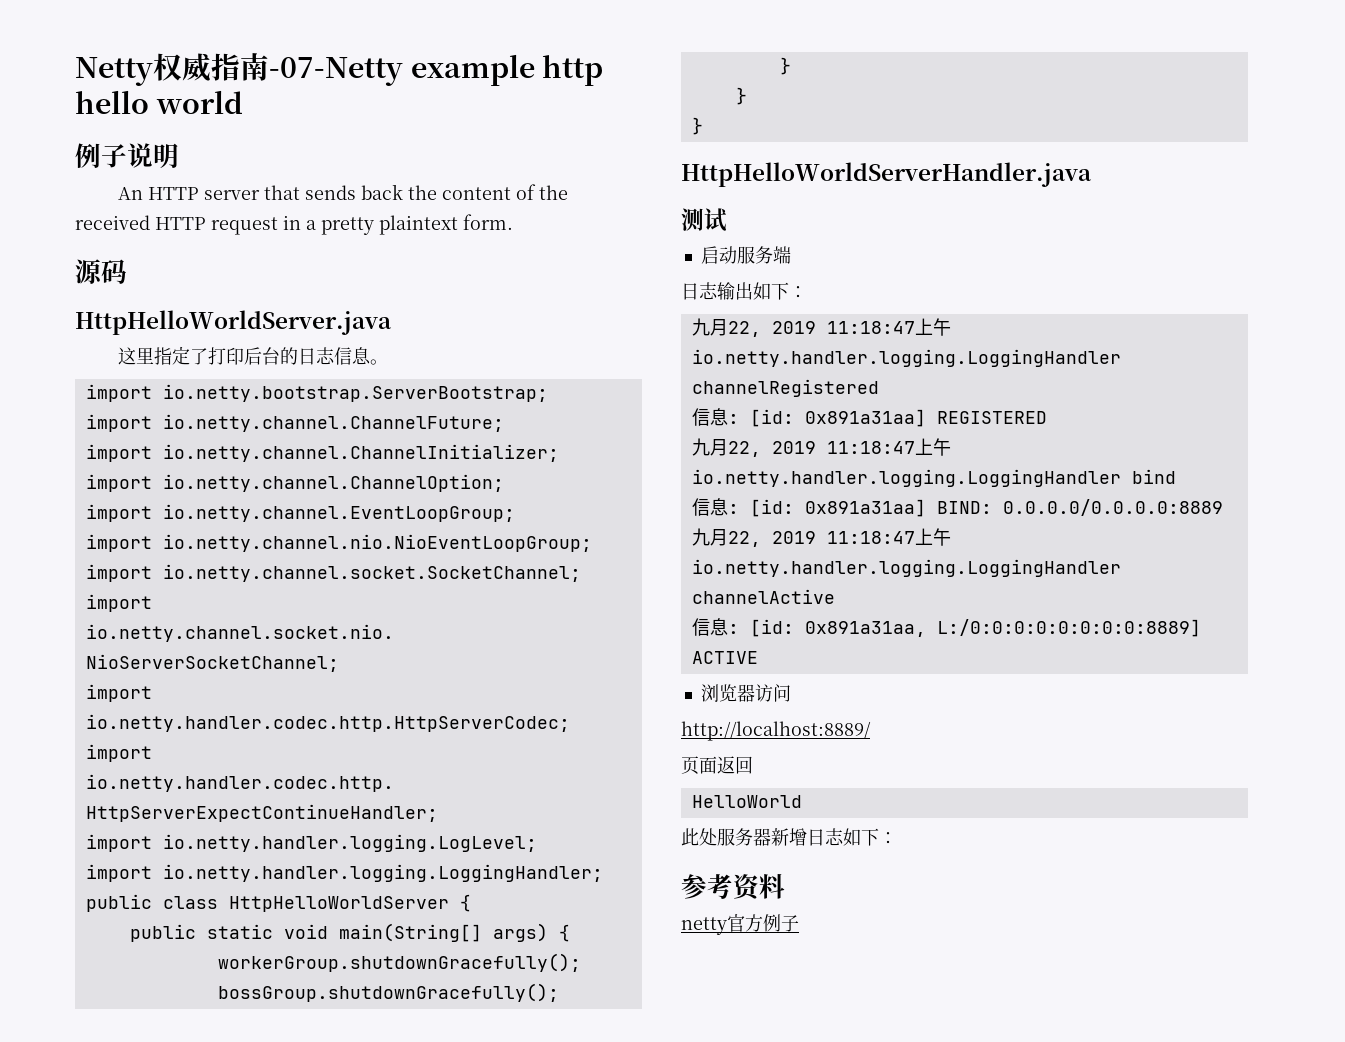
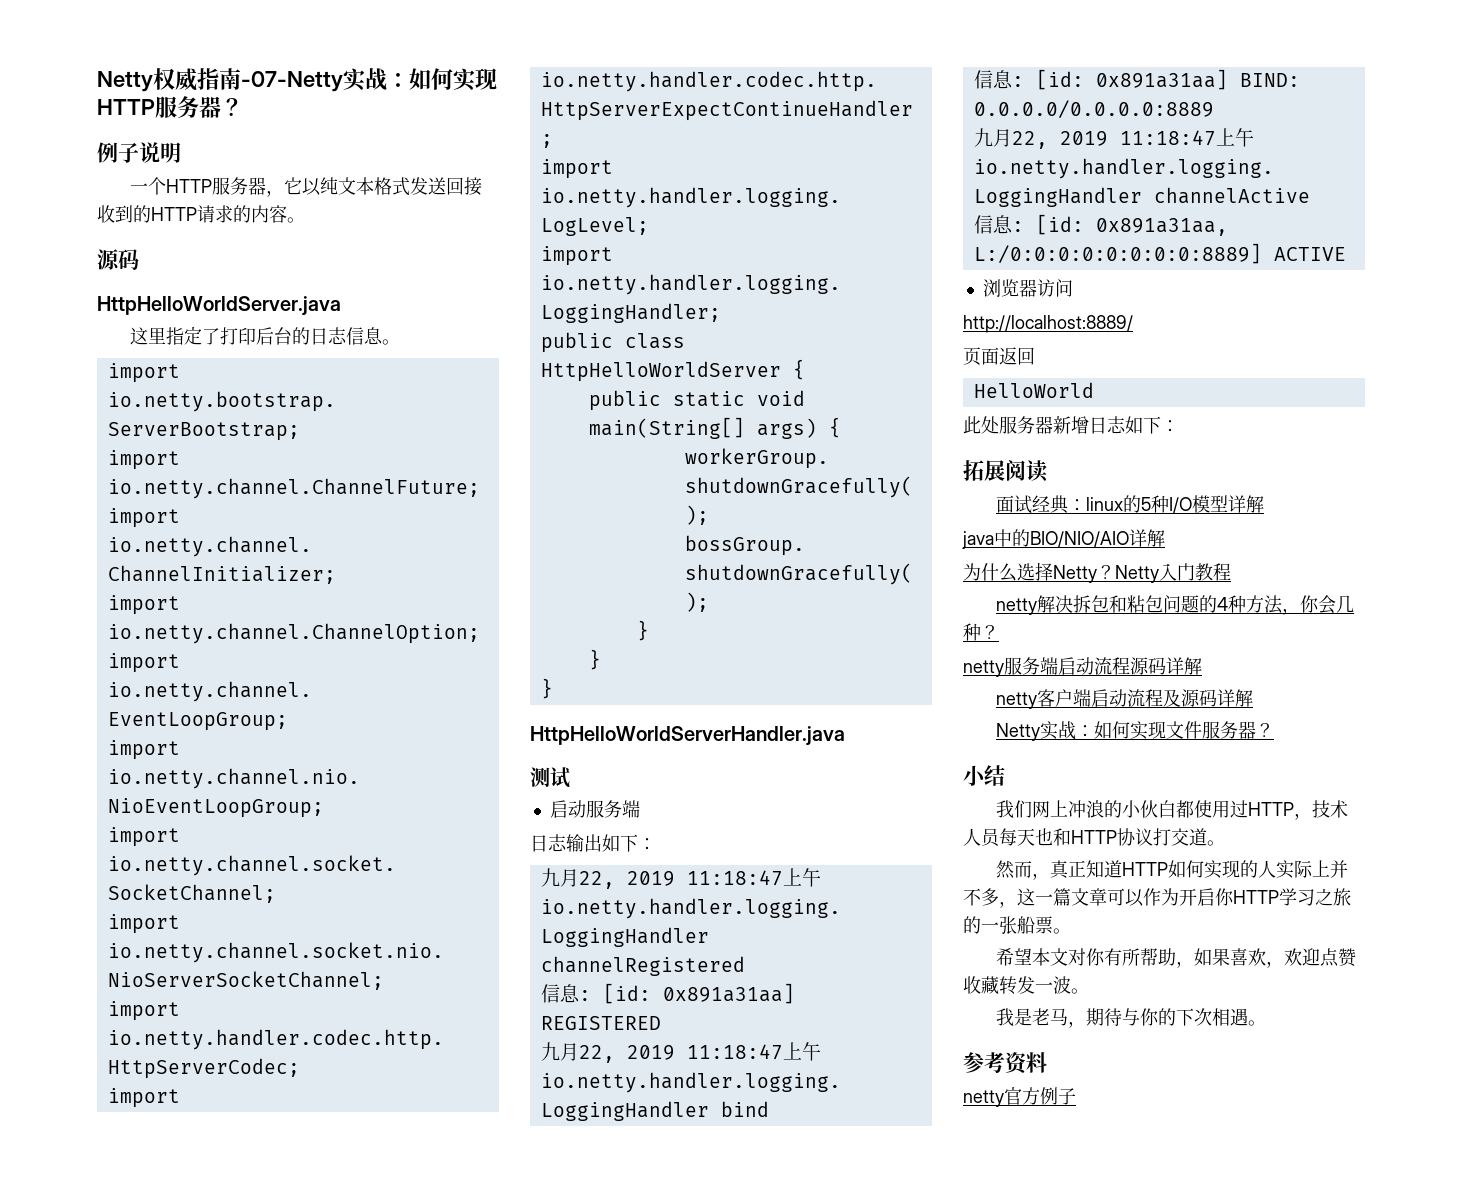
- Netty权威指南-07-Netty example http hello world
+ Netty权威指南-07-Netty实战：如何实现HTTP服务器？
  例子说明
- An HTTP server that sends back the content of the received HTTP request in a pretty plaintext form.
+ 一个HTTP服务器，它以纯文本格式发送回接收到的HTTP请求的内容。
+ 拓展阅读
+ 面试经典：linux的5种I/O模型详解
+ java中的BIO/NIO/AIO详解
+ 为什么选择Netty？Netty入门教程
+ netty解决拆包和粘包问题的4种方法，你会几种？
+ netty服务端启动流程源码详解
+ netty客户端启动流程及源码详解
+ Netty实战：如何实现文件服务器？
+ 小结
+ 我们网上冲浪的小伙白都使用过HTTP，技术人员每天也和HTTP协议打交道。
+ 然而，真正知道HTTP如何实现的人实际上并不多，这一篇文章可以作为开启你HTTP学习之旅的一张船票。
+ 希望本文对你有所帮助，如果喜欢，欢迎点赞收藏转发一波。
+ 我是老马，期待与你的下次相遇。

